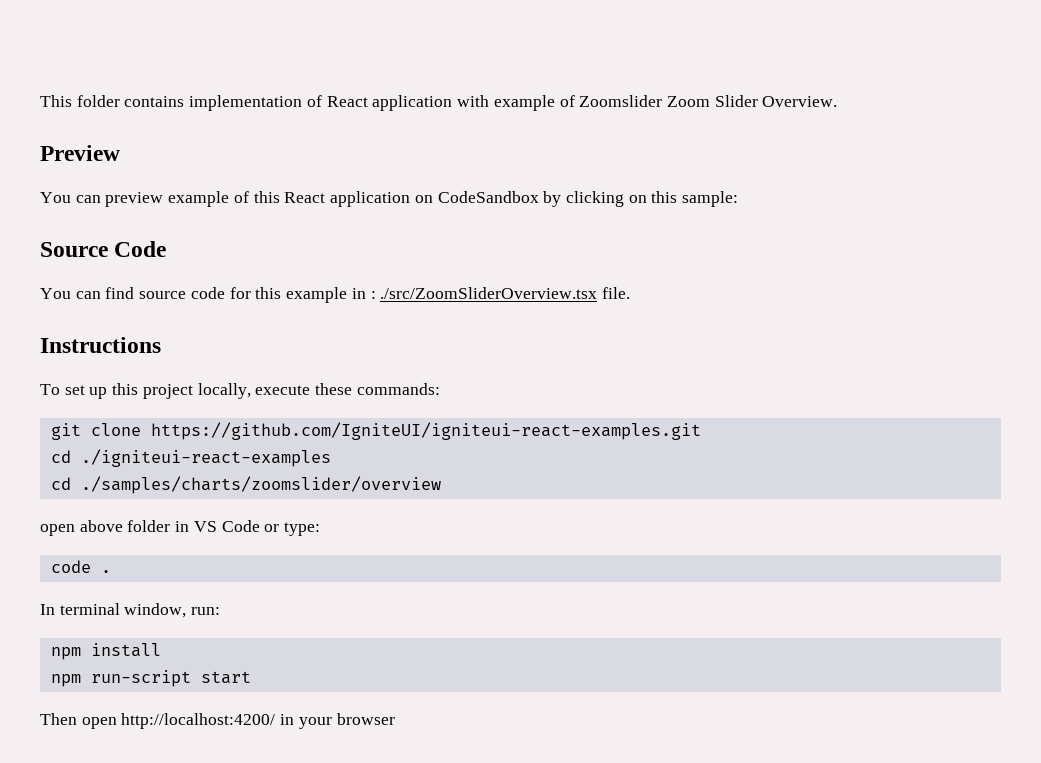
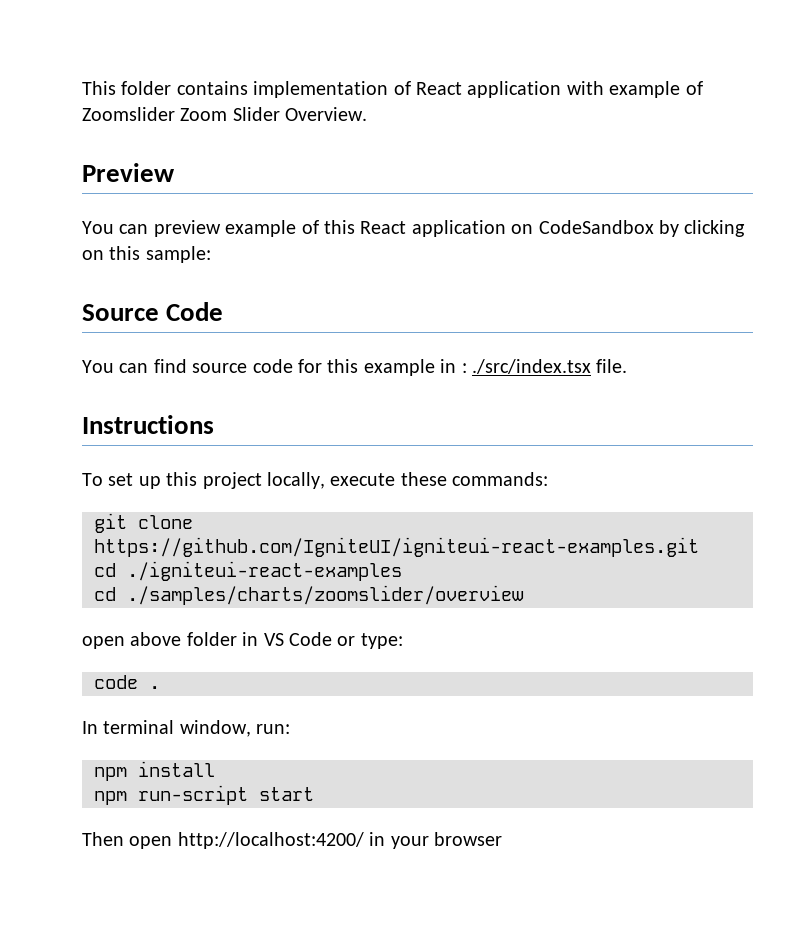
- You can find source code for this example in : ./src/ZoomSliderOverview.tsx file.
+ You can find source code for this example in : ./src/index.tsx file.

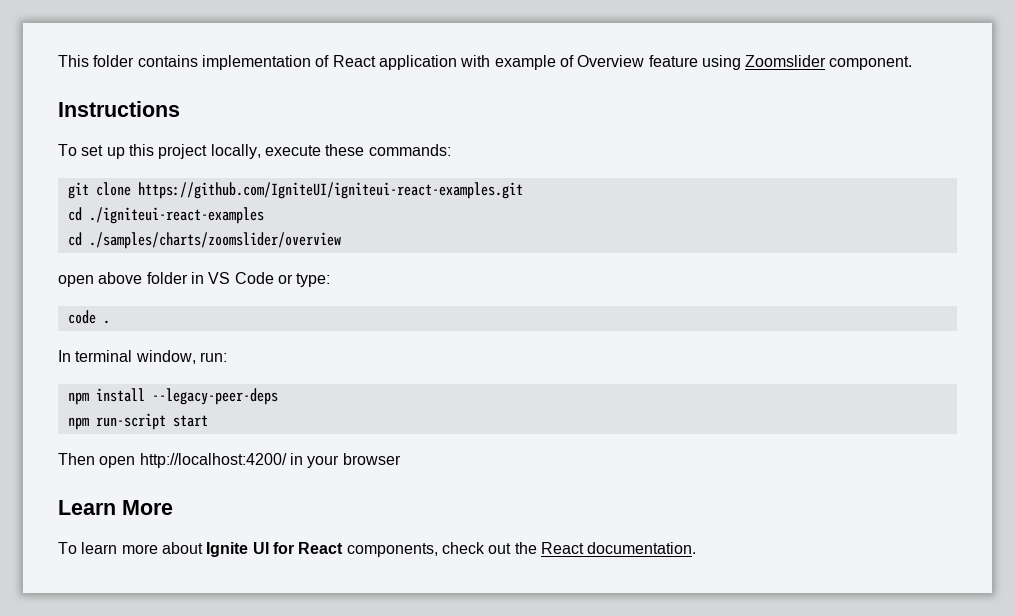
- This folder contains implementation of React application with example of Zoomslider Zoom Slider Overview.
- Preview
- You can preview example of this React application on CodeSandbox by clicking on this sample:
- Source Code
- You can find source code for this example in : ./src/index.tsx file.
+ This folder contains implementation of React application with example of Overview feature using Zoomslider component.
- npm install
+ npm install --legacy-peer-deps
+ Learn More
+ To learn more about Ignite UI for React components, check out the React documentation.

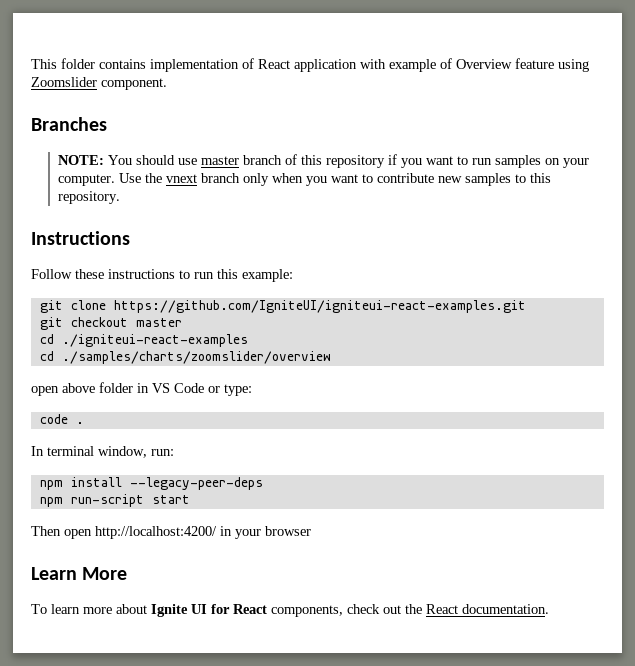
+ Branches
+ NOTE: You should use master branch of this repository if you want to run samples on your computer. Use the vnext branch only when you want to contribute new samples to this repository.
  Instructions
- To set up this project locally, execute these commands:
+ Follow these instructions to run this example:
+ git checkout master

